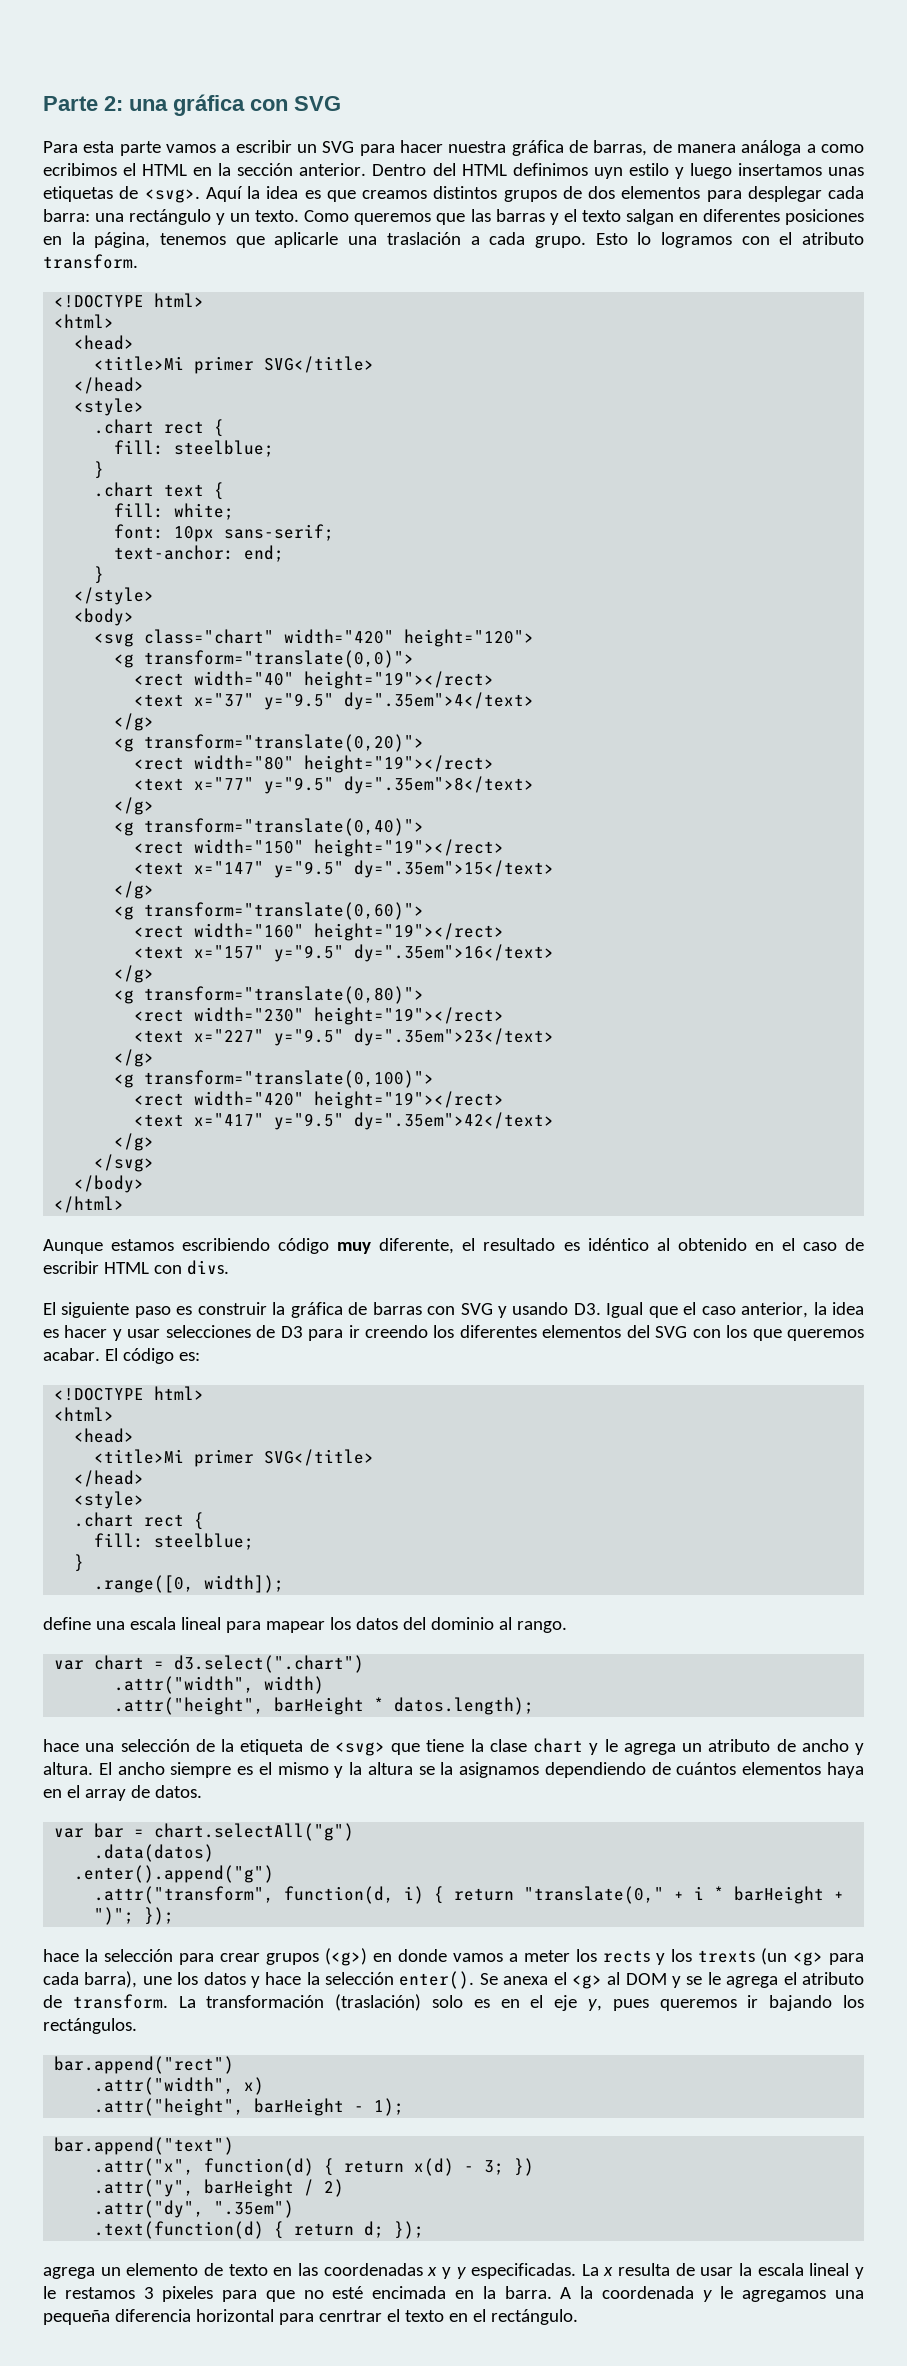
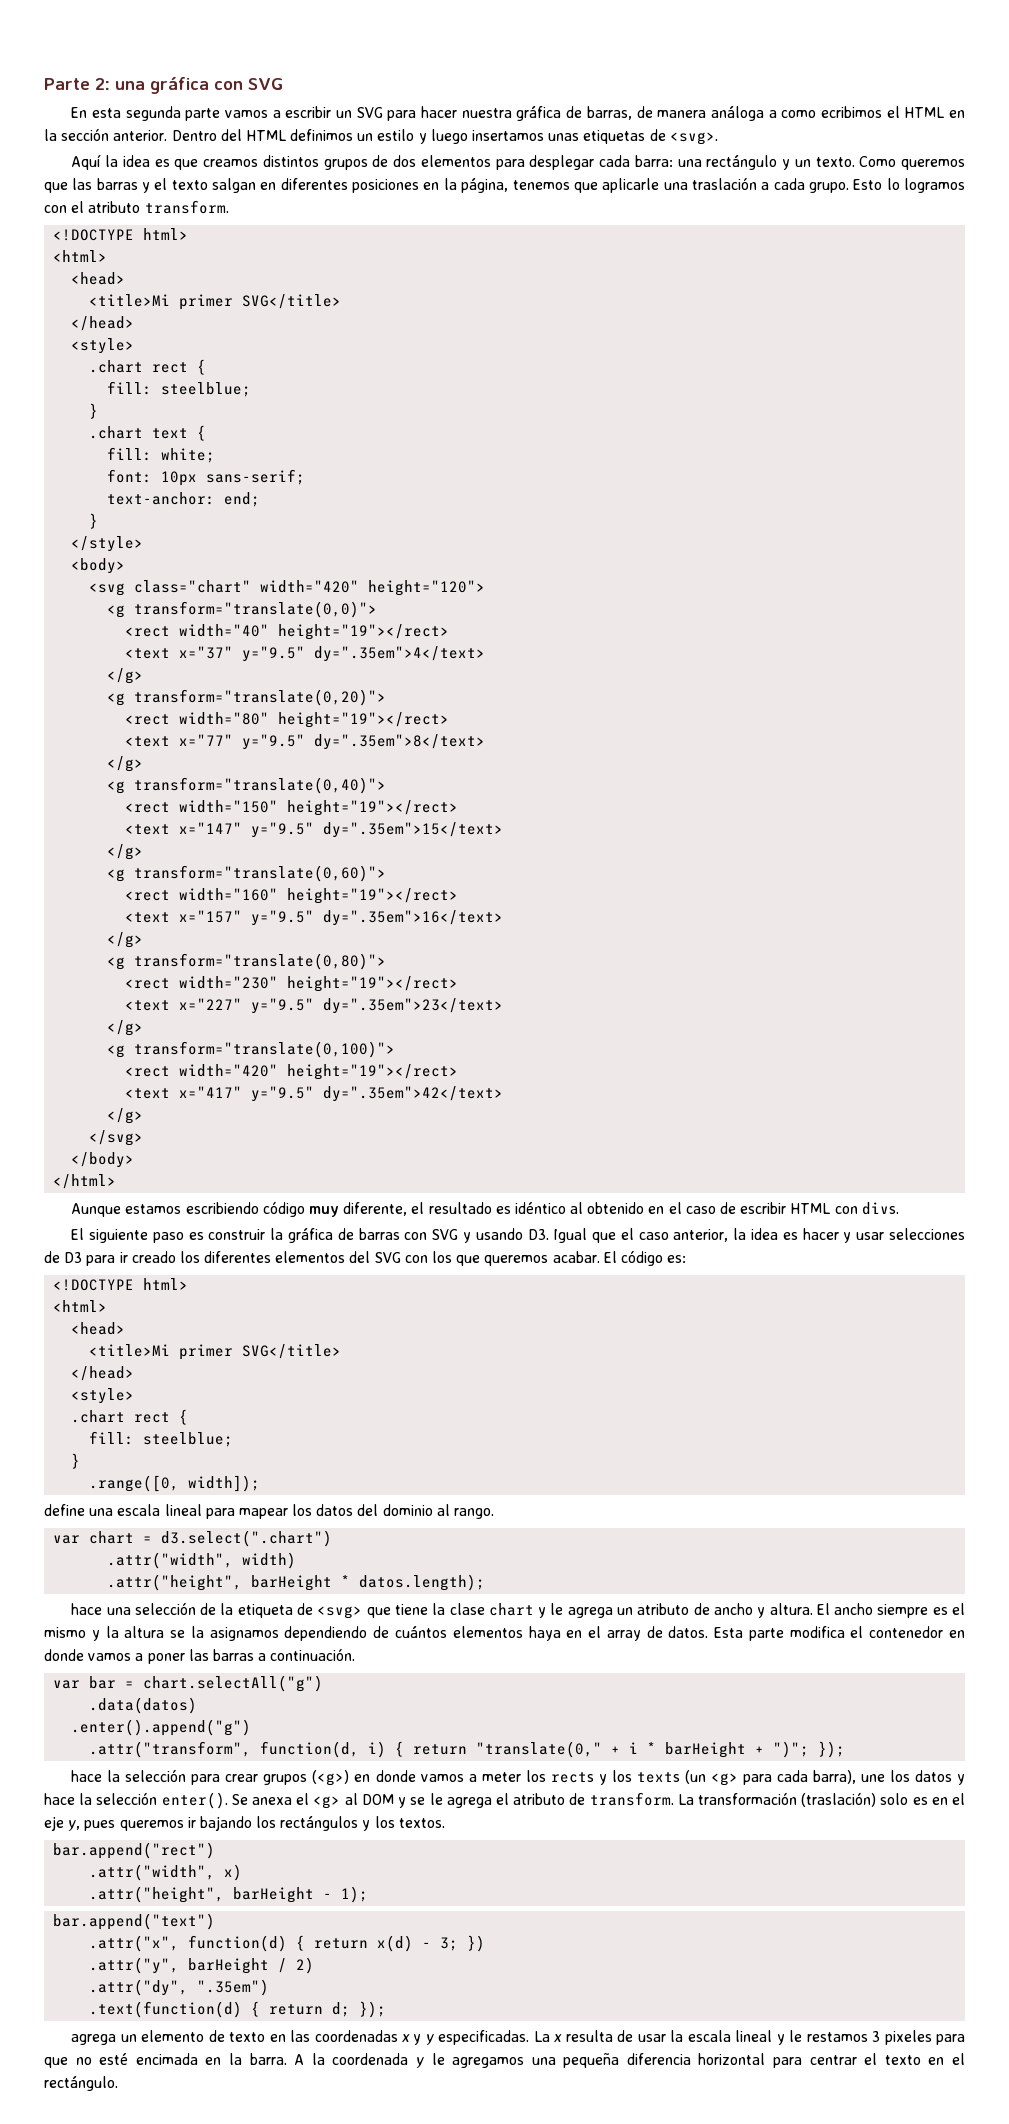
- Para esta parte vamos a escribir un SVG para hacer nuestra gráfica de barras, de manera análoga a como ecribimos el HTML en la sección anterior.
+ En esta segunda parte vamos a escribir un SVG para hacer nuestra gráfica de barras, de manera análoga a como ecribimos el HTML en la sección anterior.
- Dentro del HTML definimos uyn estilo y luego insertamos unas etiquetas de <svg>. Aquí la idea es que creamos distintos grupos de dos elementos para desplegar cada barra: una rectángulo y un texto.
+ Dentro del HTML definimos un estilo y luego insertamos unas etiquetas de <svg>.
+ Aquí la idea es que creamos distintos grupos de dos elementos para desplegar cada barra: una rectángulo y un texto.
- El siguiente paso es construir la gráfica de barras con SVG y usando D3. Igual que el caso anterior, la idea es hacer y usar selecciones de D3 para ir creendo los diferentes elementos del SVG con los que queremos acabar.
+ El siguiente paso es construir la gráfica de barras con SVG y usando D3. Igual que el caso anterior, la idea es hacer y usar selecciones de D3 para ir creado los diferentes elementos del SVG con los que queremos acabar.
+ Esta parte modifica el contenedor en donde vamos a poner las barras a continuación.
- hace la selección para crear grupos (<g>) en donde vamos a meter los rects y los trexts (un <g> para cada barra), une los datos y hace la selección enter().
+ hace la selección para crear grupos (<g>) en donde vamos a meter los rects y los texts (un <g> para cada barra), une los datos y hace la selección enter().
- La transformación (traslación) solo es en el eje y, pues queremos ir bajando los rectángulos.
+ La transformación (traslación) solo es en el eje y, pues queremos ir bajando los rectángulos y los textos.
- A la coordenada y le agregamos una pequeña diferencia horizontal para cenrtrar el texto en el rectángulo.
+ A la coordenada y le agregamos una pequeña diferencia horizontal para centrar el texto en el rectángulo.

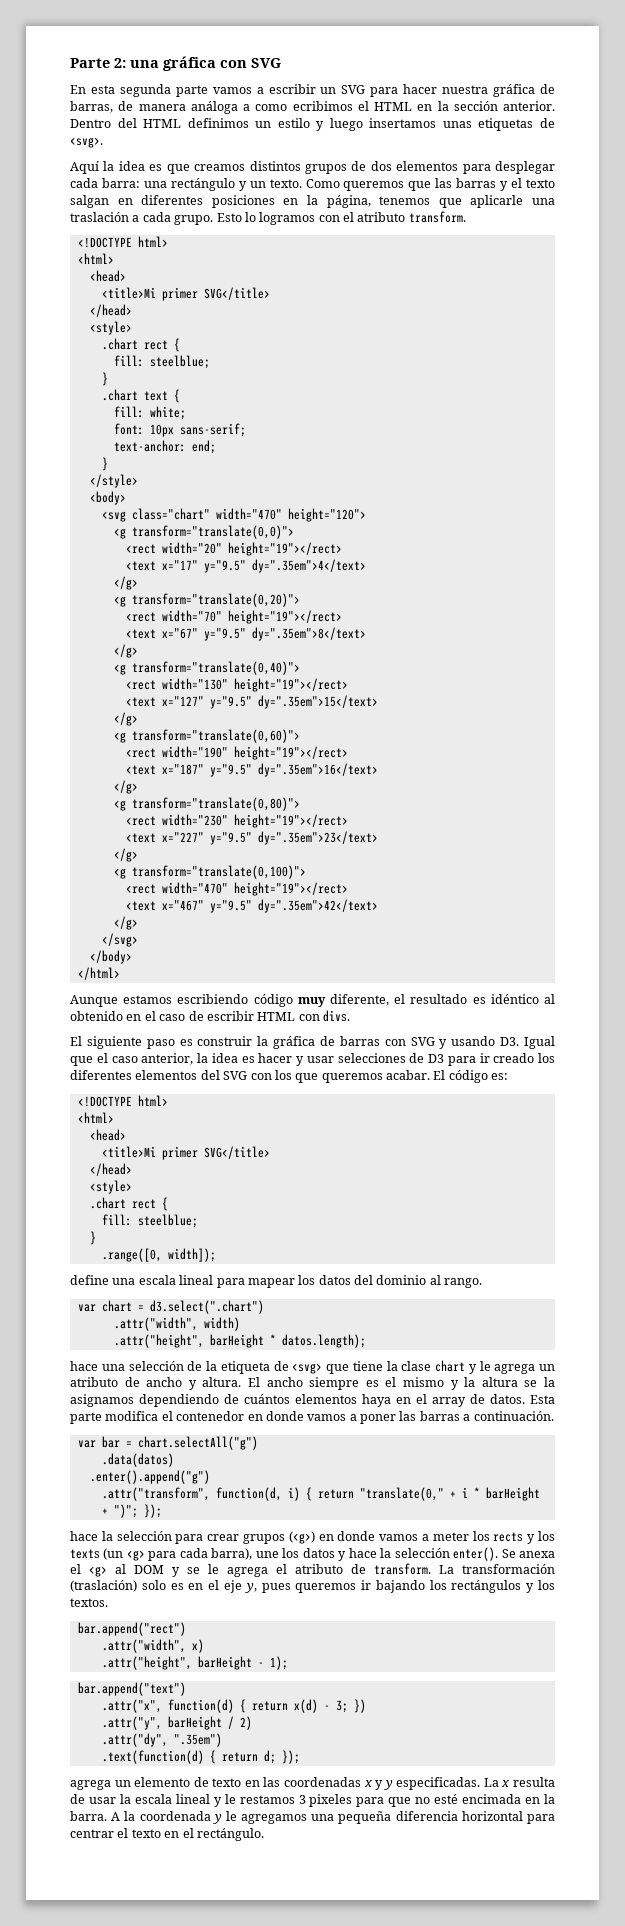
- <svg class="chart" width="420" height="120">
+ <svg class="chart" width="470" height="120">
- <rect width="40" height="19"></rect>
- <text x="37" y="9.5" dy=".35em">4</text>
+ <rect width="20" height="19"></rect>
+ <text x="17" y="9.5" dy=".35em">4</text>
- <rect width="80" height="19"></rect>
- <text x="77" y="9.5" dy=".35em">8</text>
+ <rect width="70" height="19"></rect>
+ <text x="67" y="9.5" dy=".35em">8</text>
- <rect width="150" height="19"></rect>
- <text x="147" y="9.5" dy=".35em">15</text>
+ <rect width="130" height="19"></rect>
+ <text x="127" y="9.5" dy=".35em">15</text>
- <rect width="160" height="19"></rect>
- <text x="157" y="9.5" dy=".35em">16</text>
+ <rect width="190" height="19"></rect>
+ <text x="187" y="9.5" dy=".35em">16</text>
- <rect width="420" height="19"></rect>
- <text x="417" y="9.5" dy=".35em">42</text>
+ <rect width="470" height="19"></rect>
+ <text x="467" y="9.5" dy=".35em">42</text>

